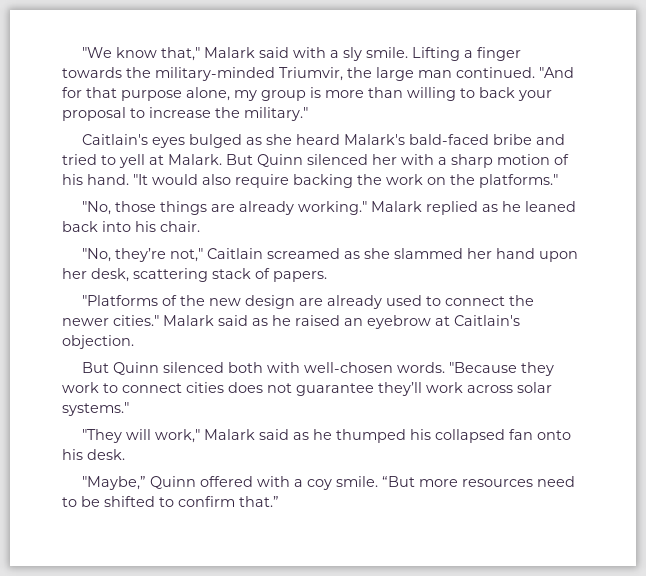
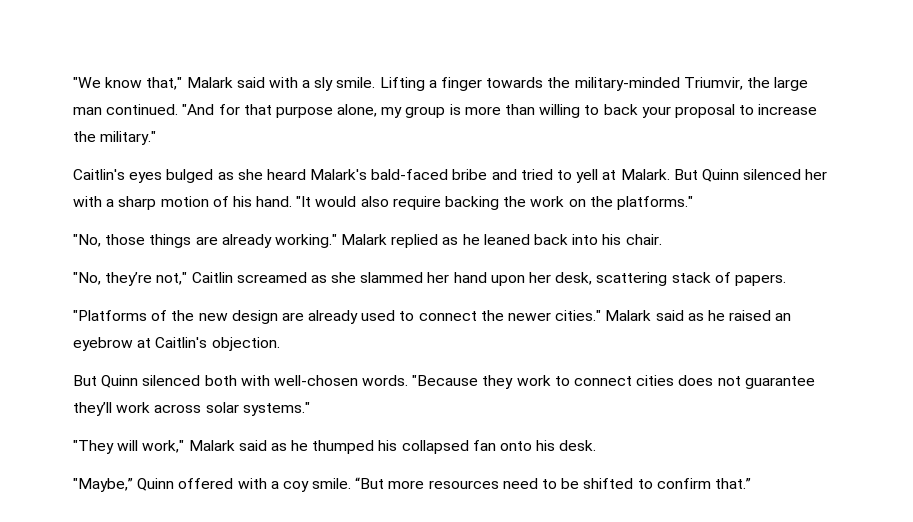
- Caitlain's eyes bulged as she heard Malark's bald-faced bribe and tried to yell at Malark.
+ Caitlin's eyes bulged as she heard Malark's bald-faced bribe and tried to yell at Malark.
- "No, they’re not," Caitlain screamed as she slammed her hand upon her desk, scattering stack of papers.
+ "No, they’re not," Caitlin screamed as she slammed her hand upon her desk, scattering stack of papers.
- Malark said as he raised an eyebrow at Caitlain's objection.
+ Malark said as he raised an eyebrow at Caitlin's objection.

